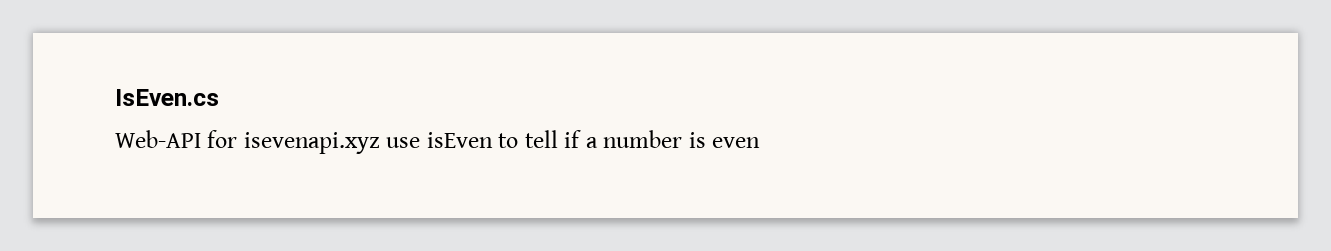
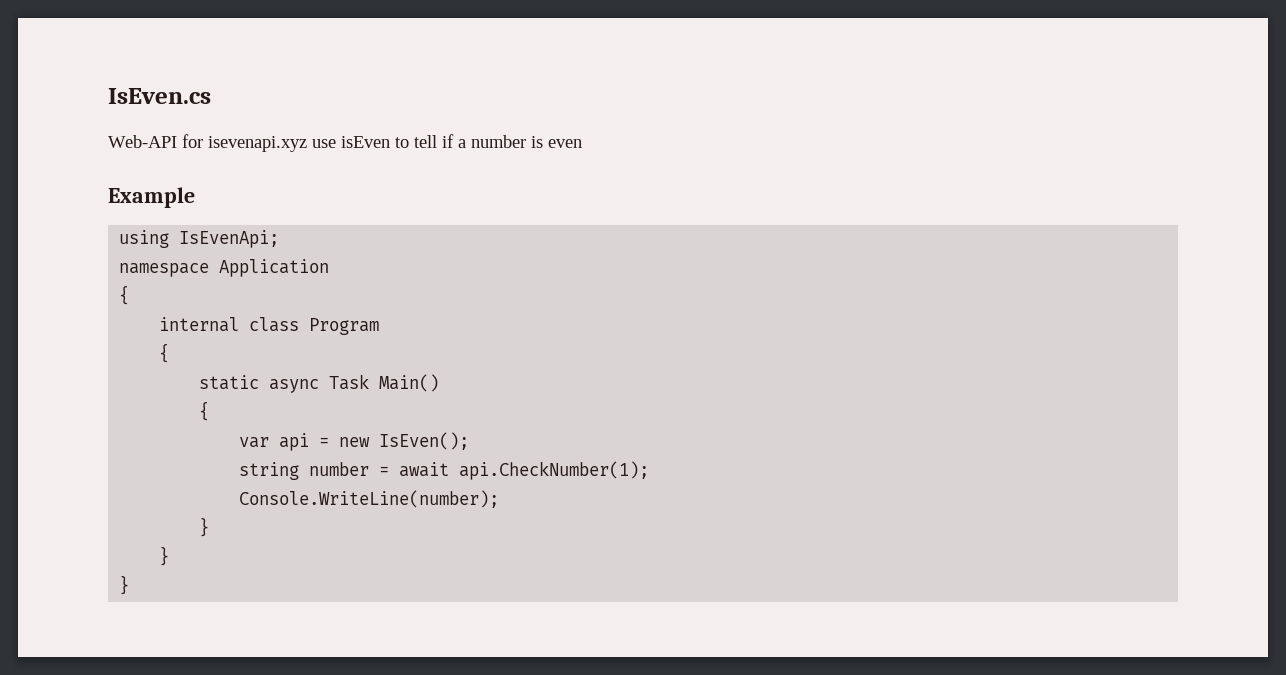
+ Example
+ using IsEvenApi;
+ namespace Application
+ {
+ internal class Program
+ {
+ static async Task Main()
+ {
+ var api = new IsEven();
+ string number = await api.CheckNumber(1);
+ Console.WriteLine(number);
+ }
+ }
+ }

